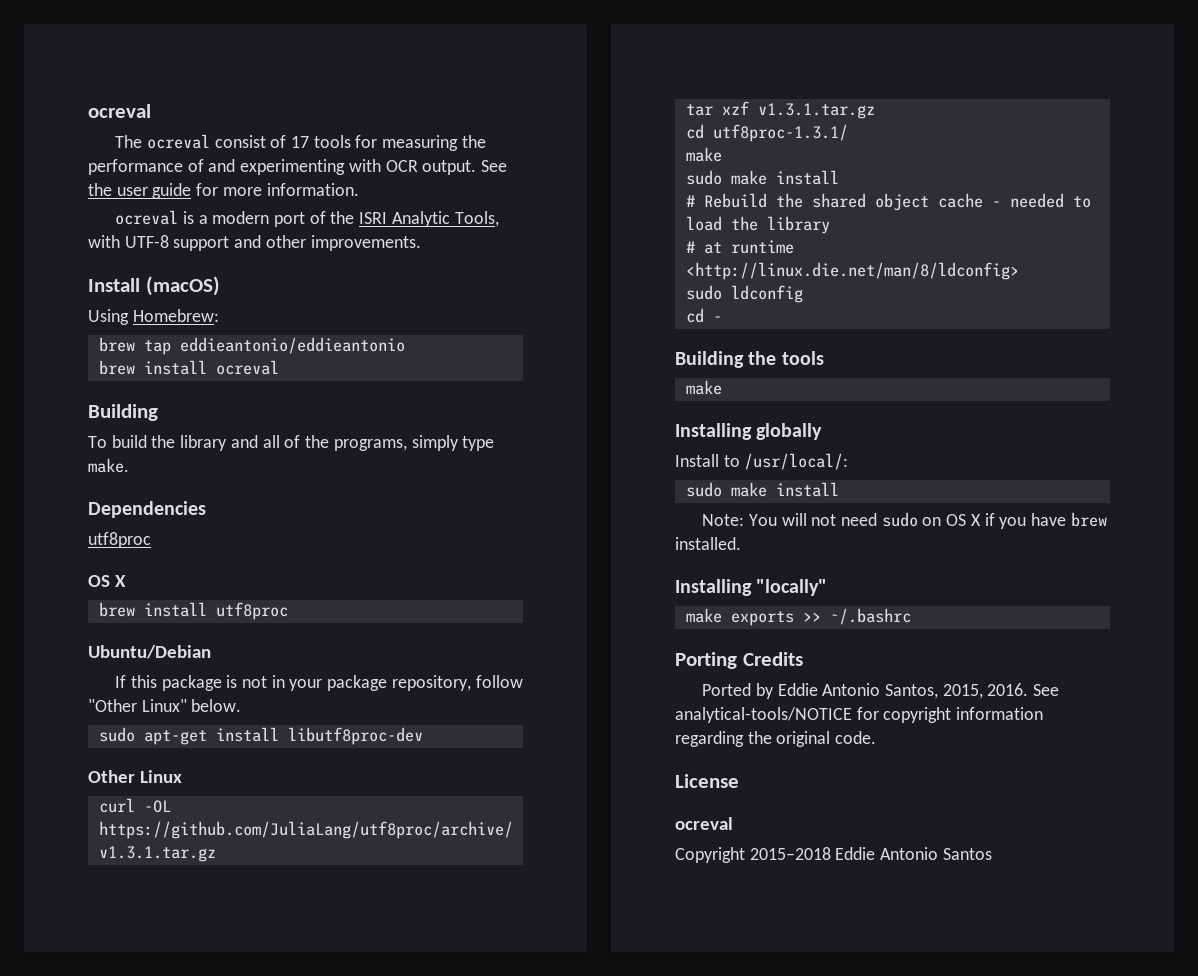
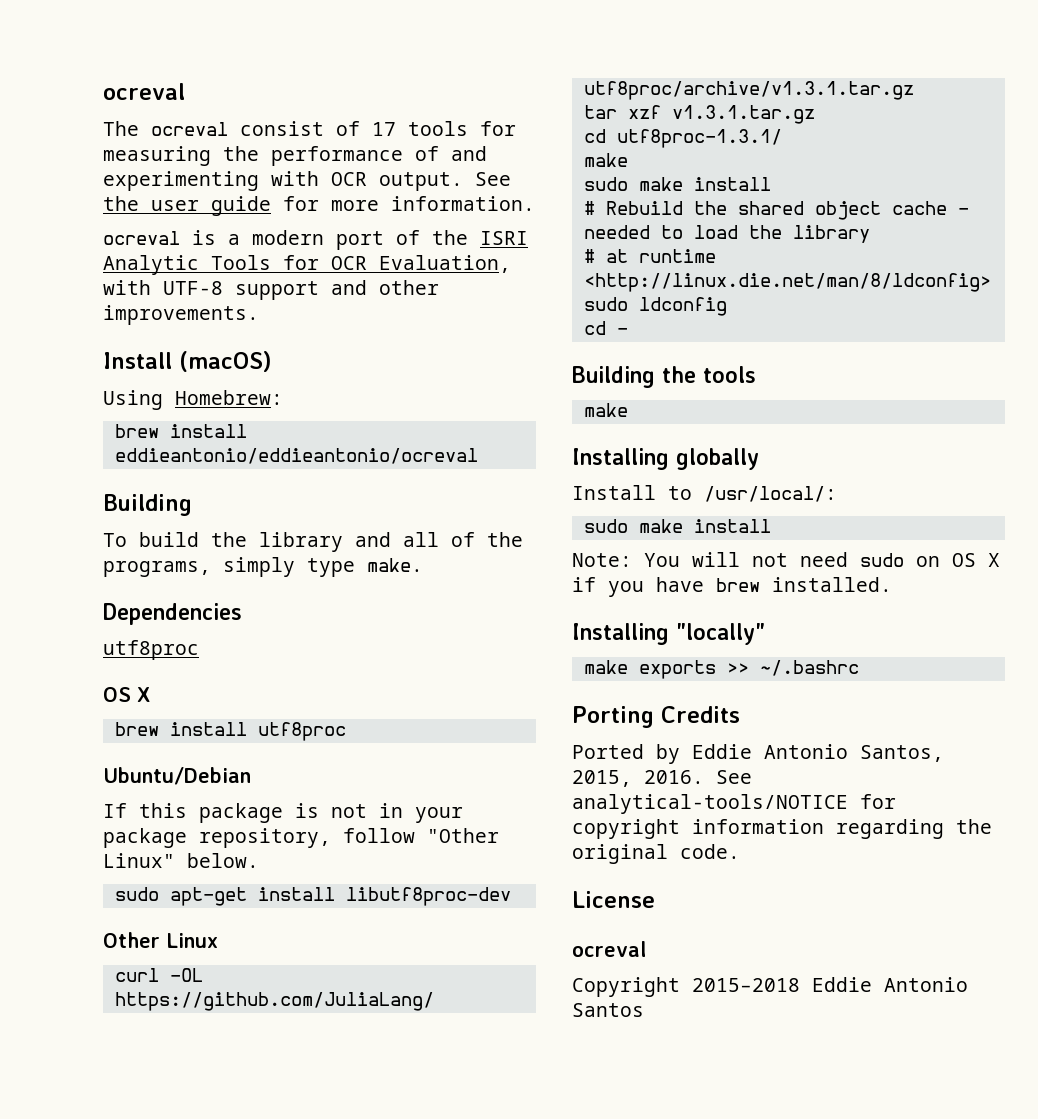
- ocreval is a modern port of the ISRI Analytic Tools, with UTF-8 support and other improvements.
+ ocreval is a modern port of the ISRI Analytic Tools for OCR Evaluation, with UTF-8 support and other improvements.
- brew tap eddieantonio/eddieantonio
- brew install ocreval
+ brew install eddieantonio/eddieantonio/ocreval

